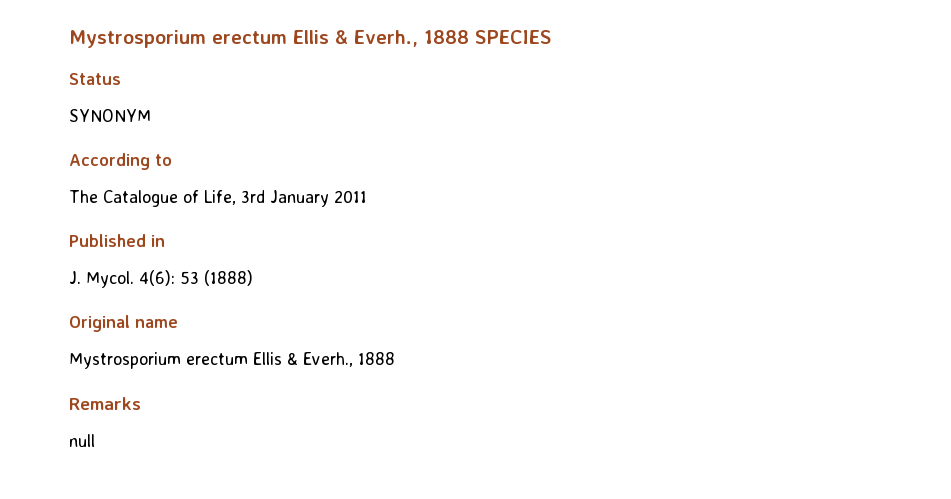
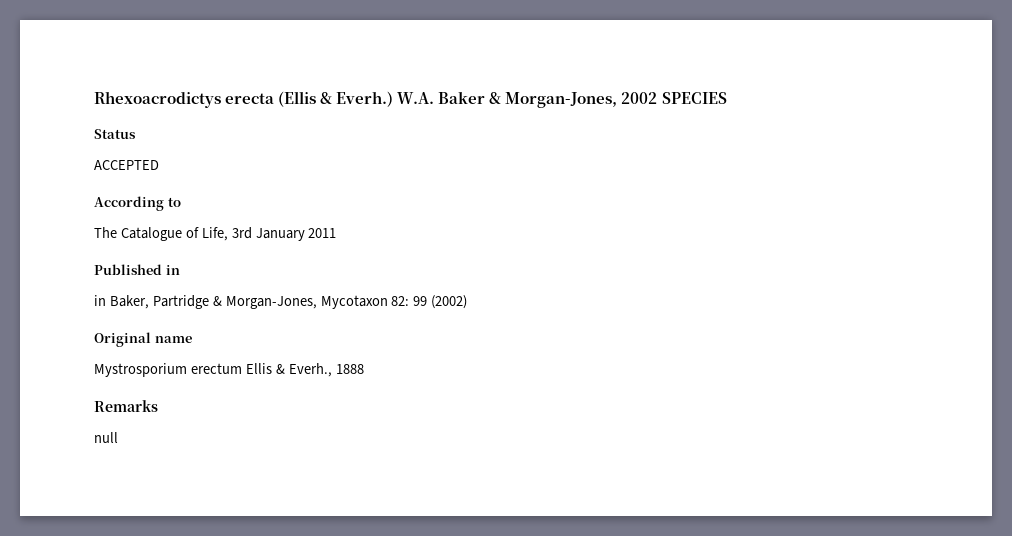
- Mystrosporium erectum Ellis & Everh., 1888 SPECIES
+ Rhexoacrodictys erecta (Ellis & Everh.) W.A. Baker & Morgan-Jones, 2002 SPECIES
- SYNONYM
+ ACCEPTED
- J. Mycol. 4(6): 53 (1888)
+ in Baker, Partridge & Morgan-Jones, Mycotaxon 82: 99 (2002)

